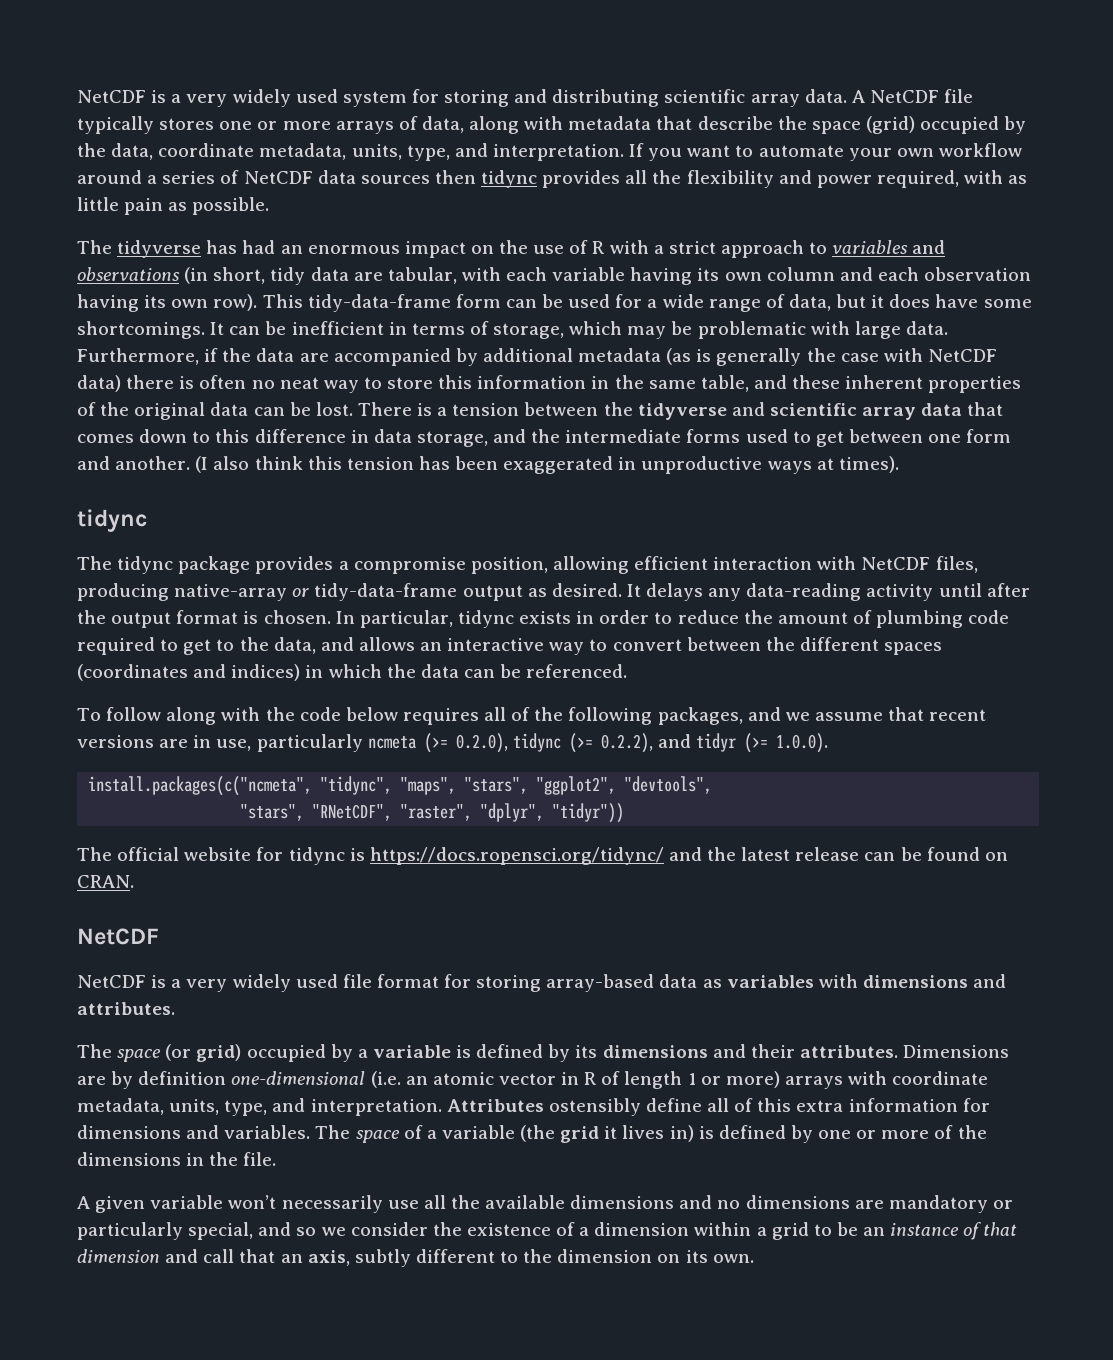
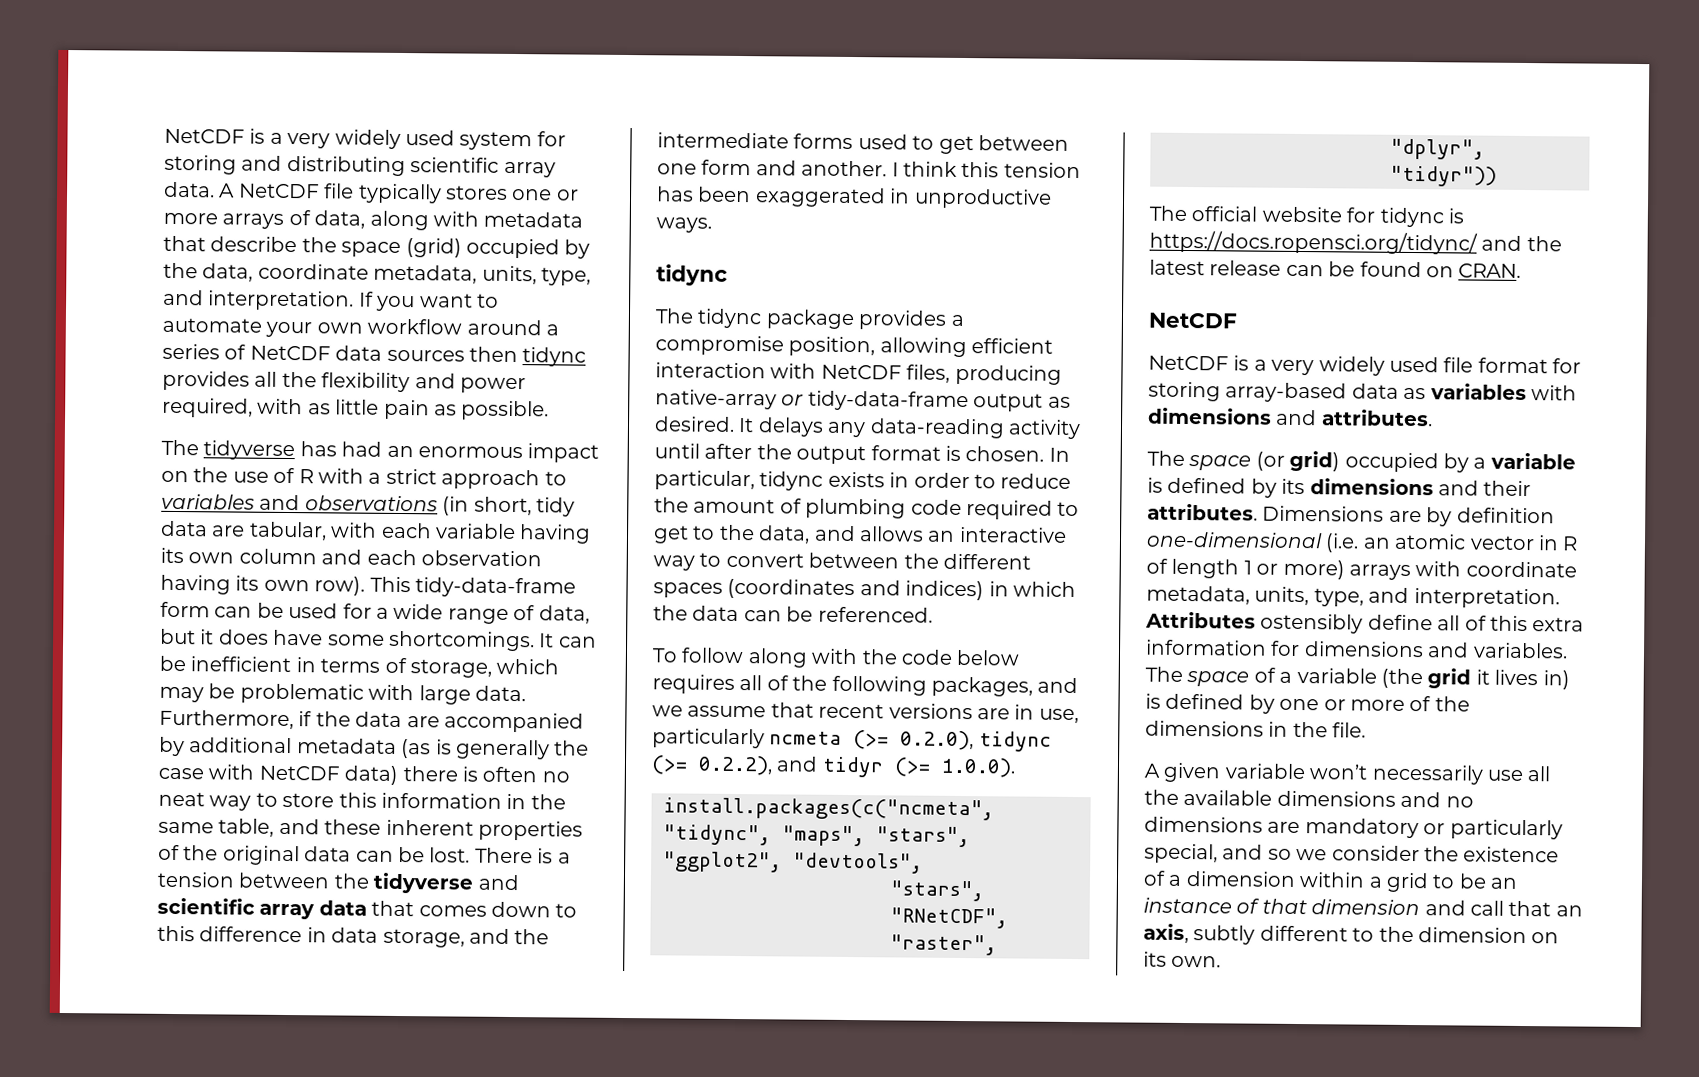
- (I also think this tension has been exaggerated in unproductive ways at times).
+ I think this tension has been exaggerated in unproductive ways.

